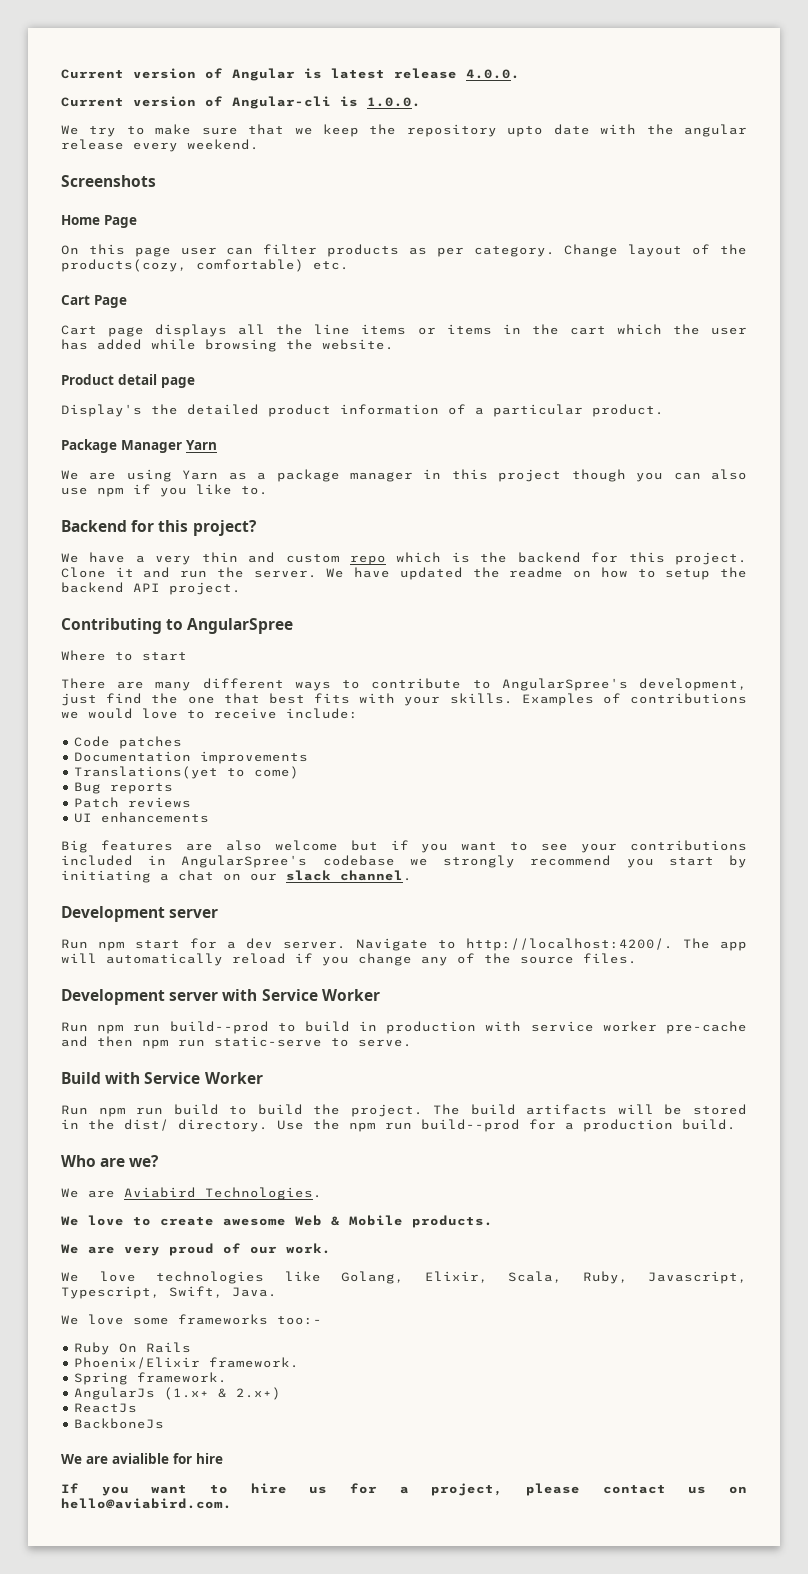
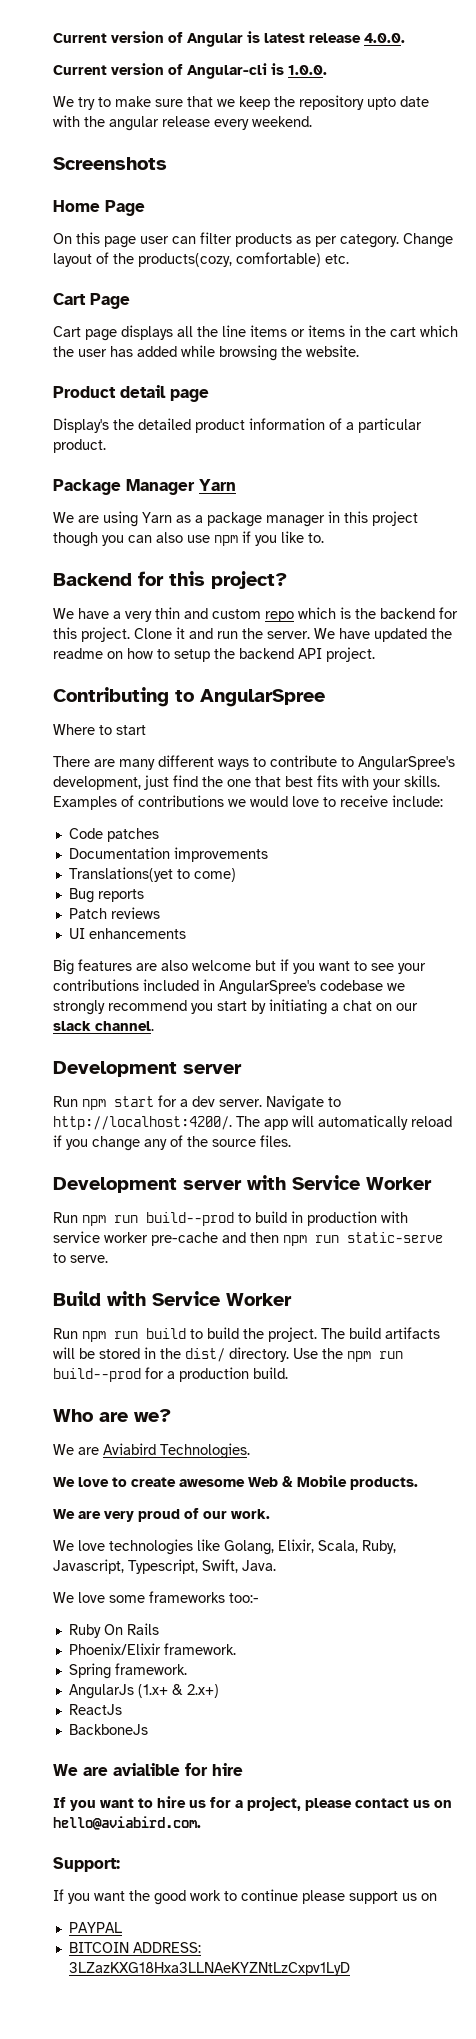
+ Support:
+ If you want the good work to continue please support us on
+ PAYPAL
+ BITCOIN ADDRESS: 3LZazKXG18Hxa3LLNAeKYZNtLzCxpv1LyD

